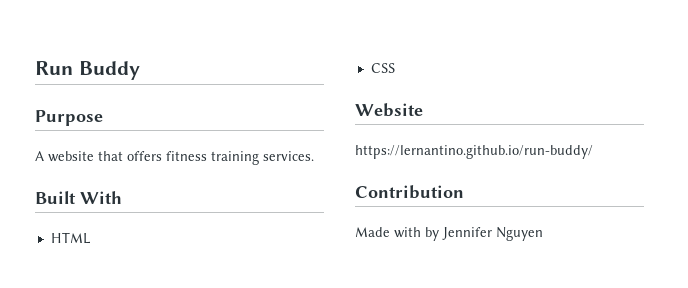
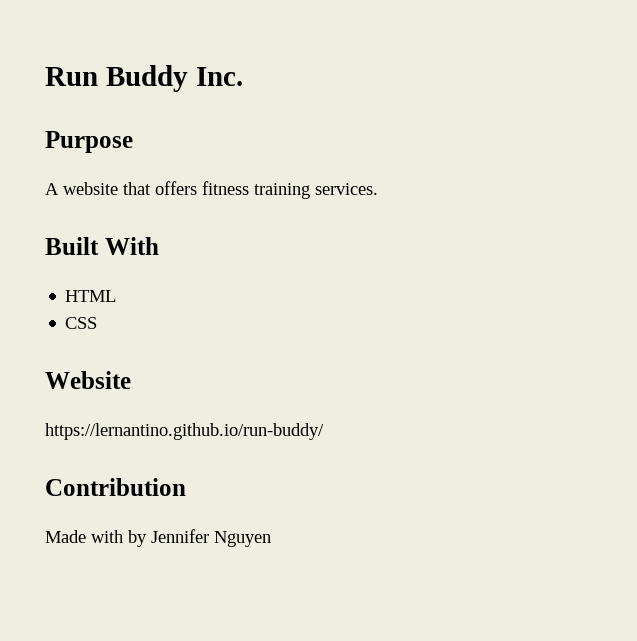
- Run Buddy
+ Run Buddy Inc.

